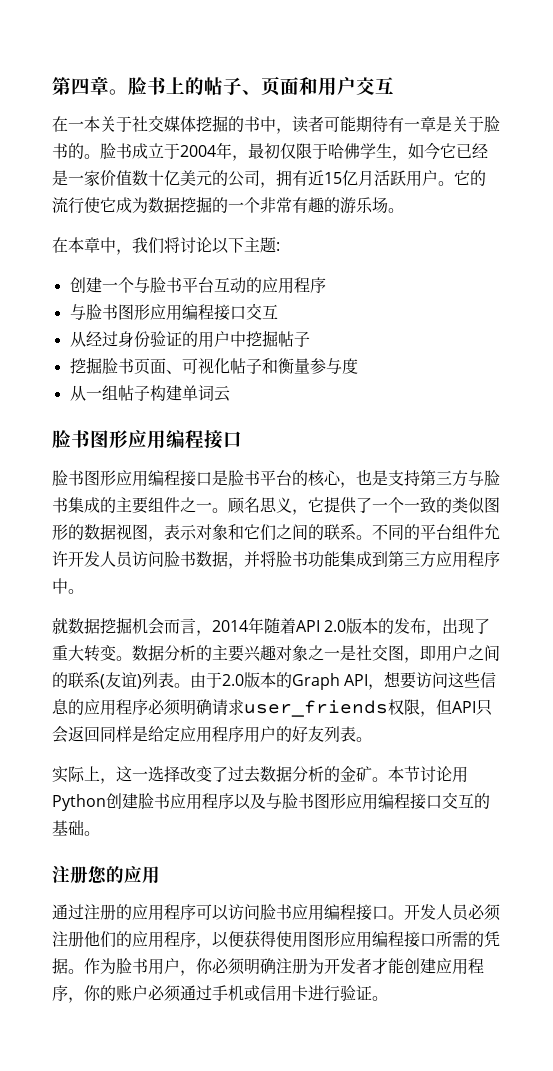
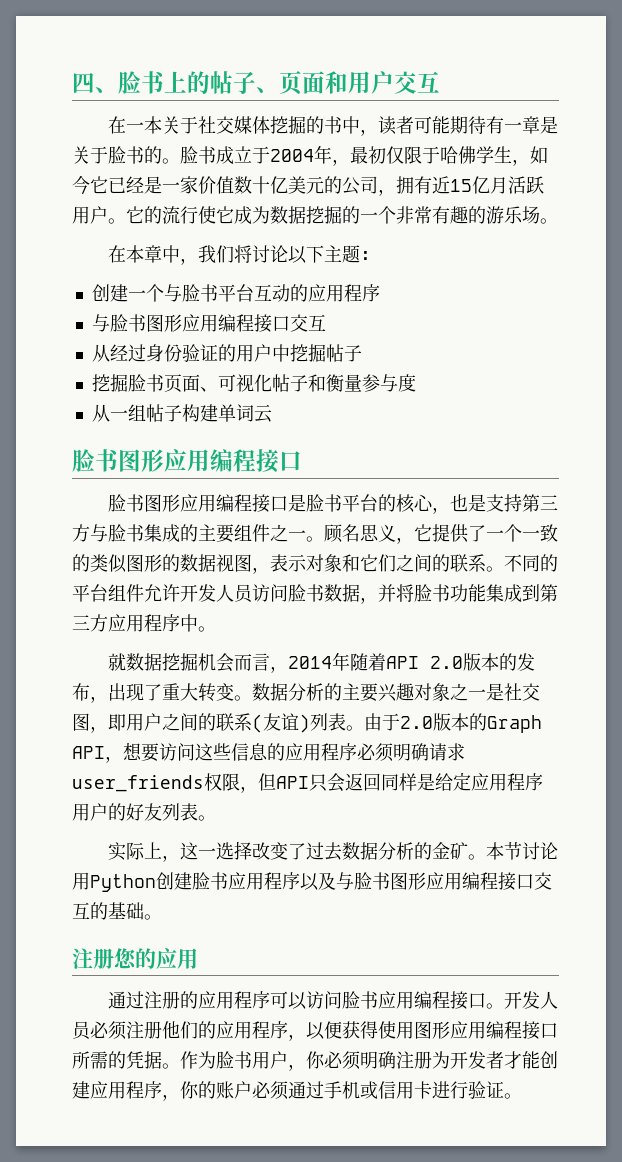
- 第四章。脸书上的帖子、页面和用户交互
+ 四、脸书上的帖子、页面和用户交互

